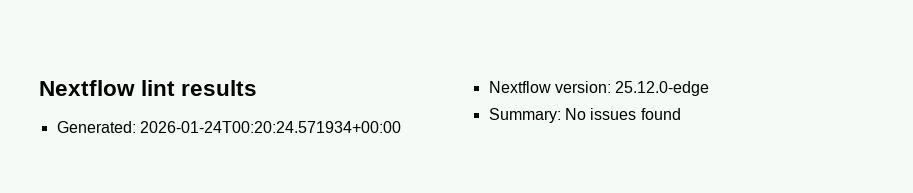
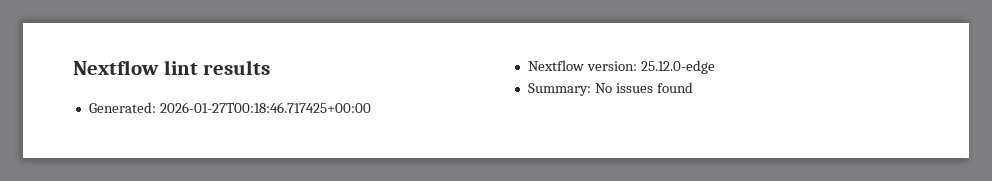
- Generated: 2026-01-24T00:20:24.571934+00:00
+ Generated: 2026-01-27T00:18:46.717425+00:00

